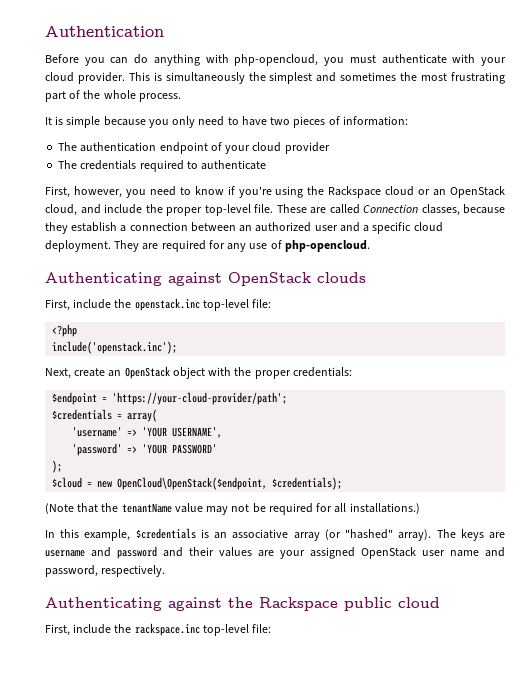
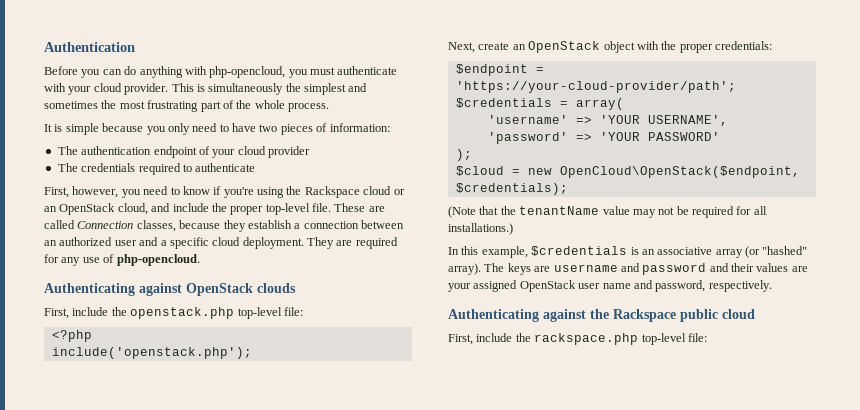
- First, include the openstack.inc top-level file:
+ First, include the openstack.php top-level file:
- include('openstack.inc');
+ include('openstack.php');
- First, include the rackspace.inc top-level file:
+ First, include the rackspace.php top-level file:

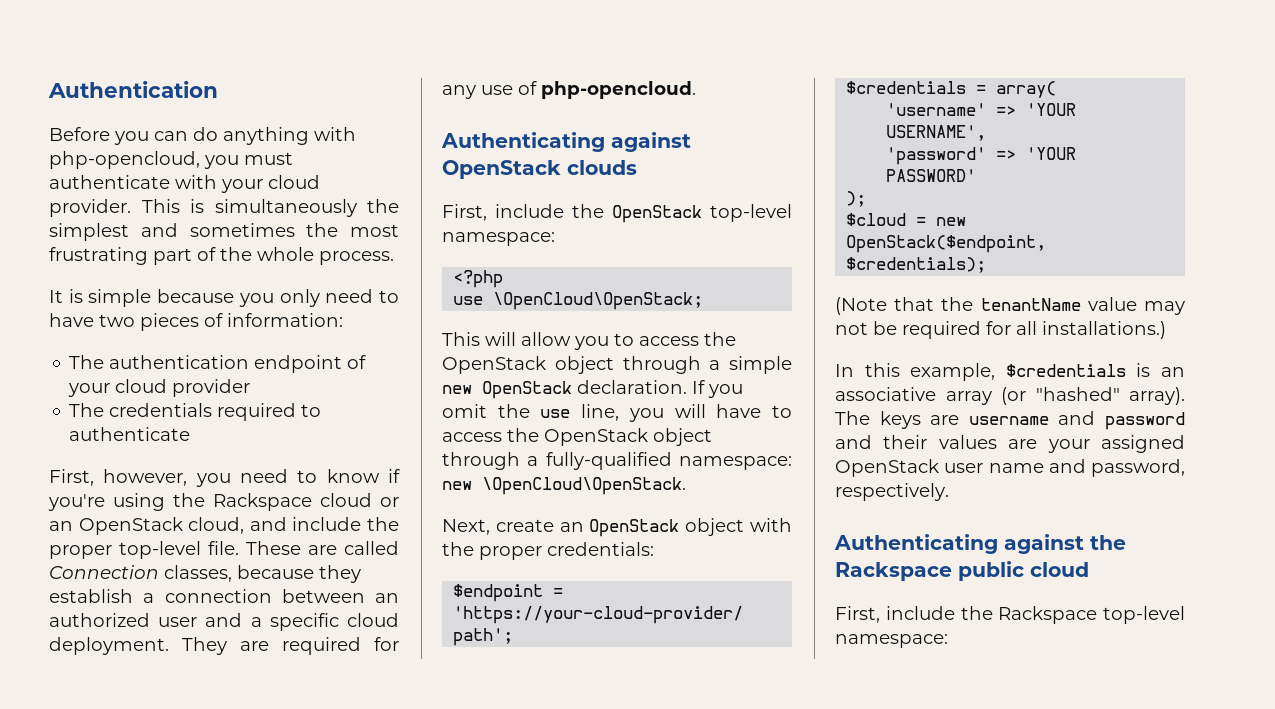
- First, include the openstack.php top-level file:
+ First, include the OpenStack top-level namespace:
  <?php
- include('openstack.php');
+ use \OpenCloud\OpenStack;
+ This will allow you to access the OpenStack object through a simple new OpenStack declaration. If you omit the use line, you will have to access the OpenStack object through a fully-qualified namespace: new \OpenCloud\OpenStack.
- $cloud = new OpenCloud\OpenStack($endpoint, $credentials);
+ $cloud = new OpenStack($endpoint, $credentials);
- First, include the rackspace.php top-level file:
+ First, include the Rackspace top-level namespace:

